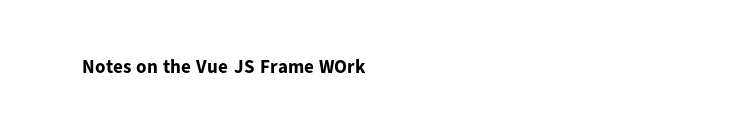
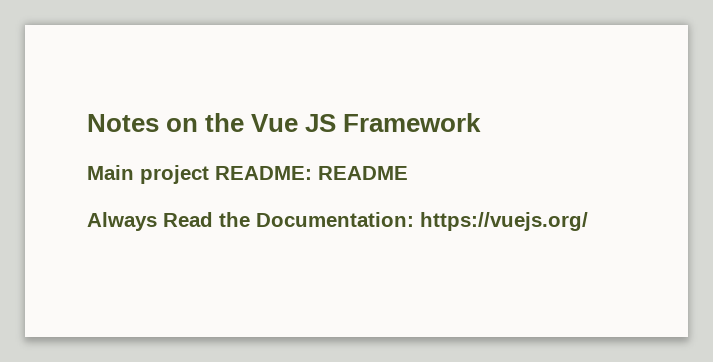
- Notes on the Vue JS Frame WOrk
+ Notes on the Vue JS Framework
+ Main project README: README
+ Always Read the Documentation: https://vuejs.org/

